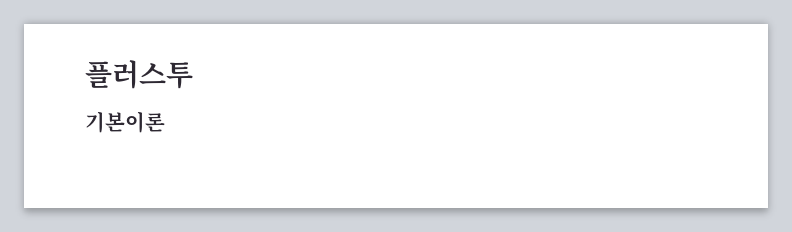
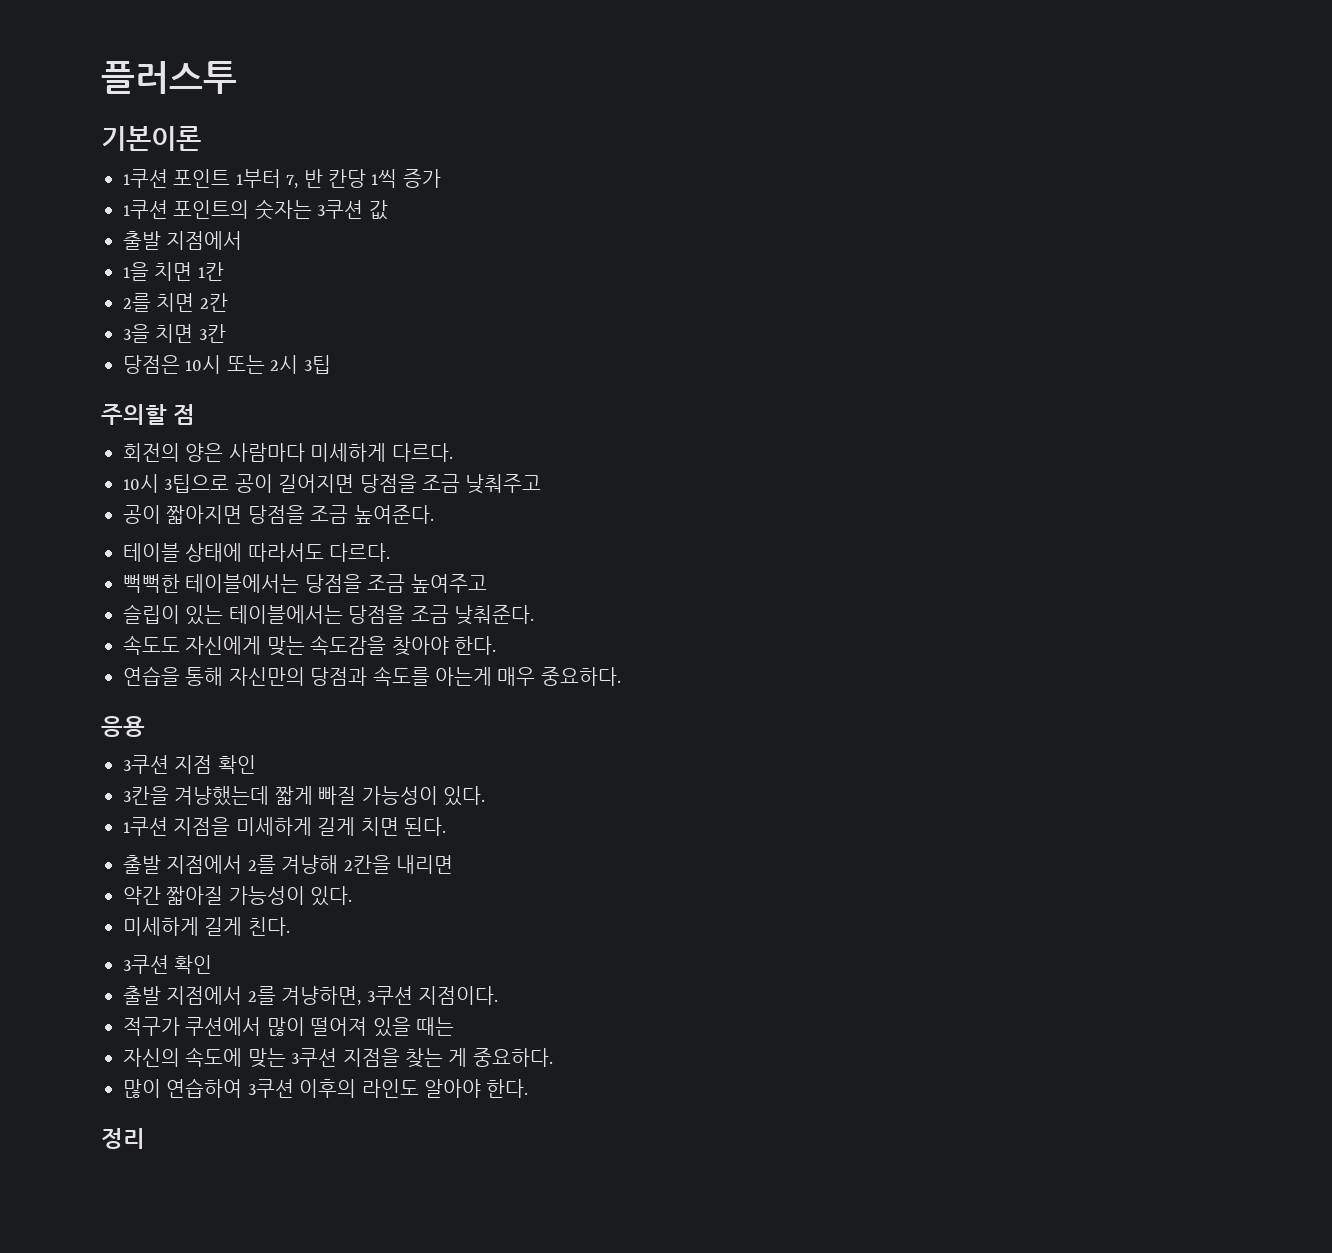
+ 1쿠션 포인트 1부터 7, 반 칸당 1씩 증가
+ 1쿠션 포인트의 숫자는 3쿠션 값
+ 출발 지점에서
+ 1을 치면 1칸
+ 2를 치면 2칸
+ 3을 치면 3칸
+ 당점은 10시 또는 2시 3팁
+ 주의할 점
+ 회전의 양은 사람마다 미세하게 다르다.
+ 10시 3팁으로 공이 길어지면 당점을 조금 낮춰주고
+ 공이 짧아지면 당점을 조금 높여준다.
+ 테이블 상태에 따라서도 다르다.
+ 뻑뻑한 테이블에서는 당점을 조금 높여주고
+ 슬립이 있는 테이블에서는 당점을 조금 낮춰준다.
+ 속도도 자신에게 맞는 속도감을 찾아야 한다.
+ 연습을 통해 자신만의 당점과 속도를 아는게 매우 중요하다.
+ 응용
+ 3쿠션 지점 확인
+ 3칸을 겨냥했는데 짧게 빠질 가능성이 있다.
+ 1쿠션 지점을 미세하게 길게 치면 된다.
+ 출발 지점에서 2를 겨냥해 2칸을 내리면
+ 약간 짧아질 가능성이 있다.
+ 미세하게 길게 친다.
+ 3쿠션 확인
+ 출발 지점에서 2를 겨냥하면, 3쿠션 지점이다.
+ 적구가 쿠션에서 많이 떨어져 있을 때는
+ 자신의 속도에 맞는 3쿠션 지점을 찾는 게 중요하다.
+ 많이 연습하여 3쿠션 이후의 라인도 알아야 한다.
+ 정리

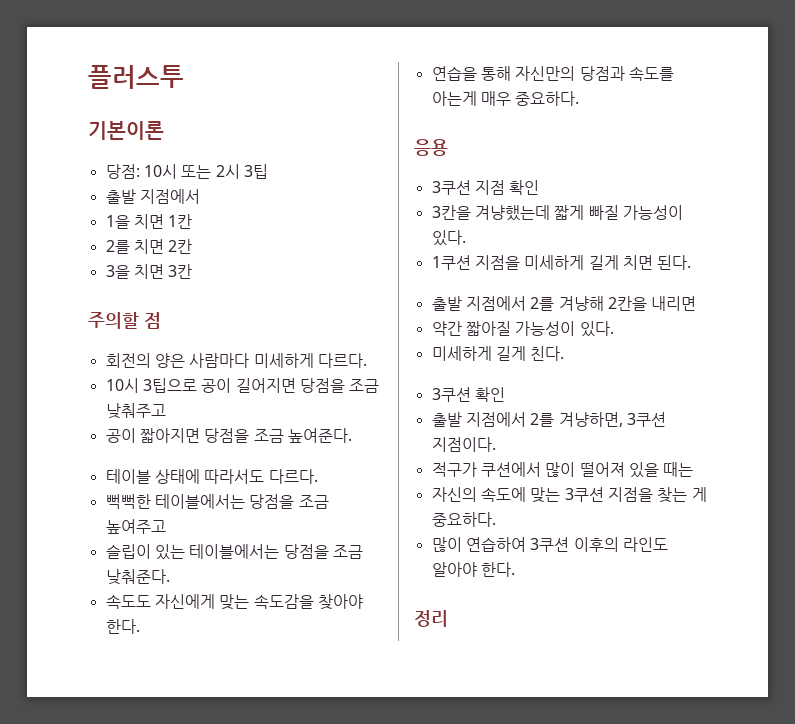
- 1쿠션 포인트 1부터 7, 반 칸당 1씩 증가
- 1쿠션 포인트의 숫자는 3쿠션 값
+ 당점: 10시 또는 2시 3팁
- 당점은 10시 또는 2시 3팁

